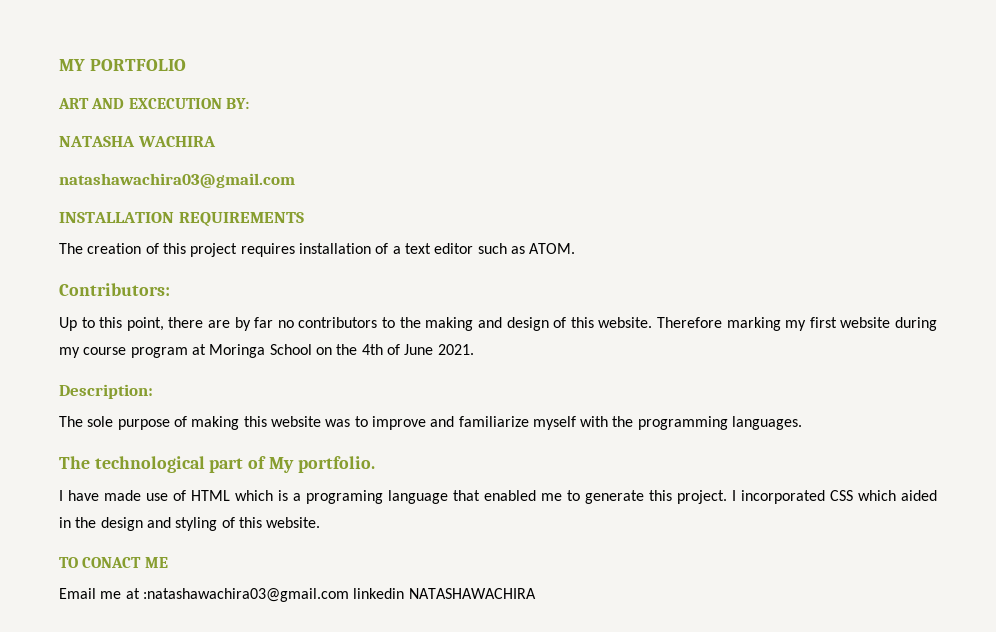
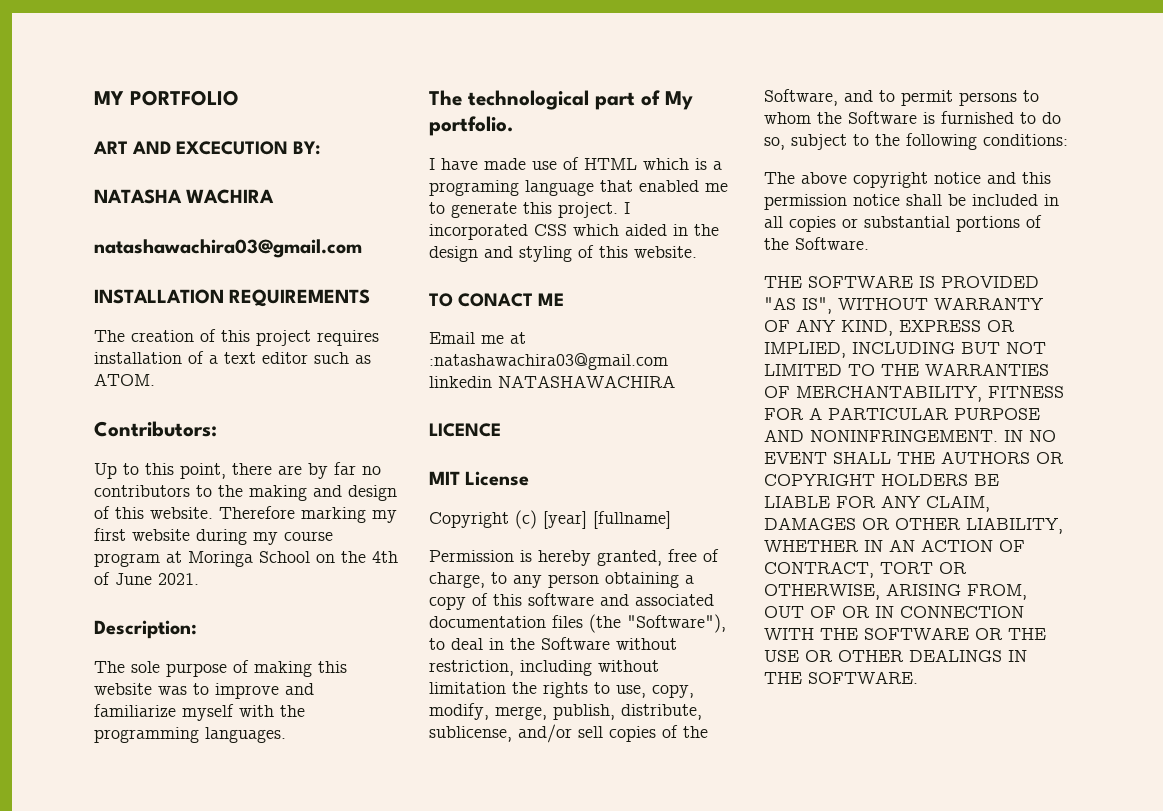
+ LICENCE
+ MIT License
+ Copyright (c) [year] [fullname]
+ Permission is hereby granted, free of charge, to any person obtaining a copy of this software and associated documentation files (the "Software"), to deal in the Software without restriction, including without limitation the rights to use, copy, modify, merge, publish, distribute, sublicense, and/or sell copies of the Software, and to permit persons to whom the Software is furnished to do so, subject to the following conditions:
+ The above copyright notice and this permission notice shall be included in all copies or substantial portions of the Software.
+ THE SOFTWARE IS PROVIDED "AS IS", WITHOUT WARRANTY OF ANY KIND, EXPRESS OR IMPLIED, INCLUDING BUT NOT LIMITED TO THE WARRANTIES OF MERCHANTABILITY, FITNESS FOR A PARTICULAR PURPOSE AND NONINFRINGEMENT. IN NO EVENT SHALL THE AUTHORS OR COPYRIGHT HOLDERS BE LIABLE FOR ANY CLAIM, DAMAGES OR OTHER LIABILITY, WHETHER IN AN ACTION OF CONTRACT, TORT OR OTHERWISE, ARISING FROM, OUT OF OR IN CONNECTION WITH THE SOFTWARE OR THE USE OR OTHER DEALINGS IN THE SOFTWARE.

